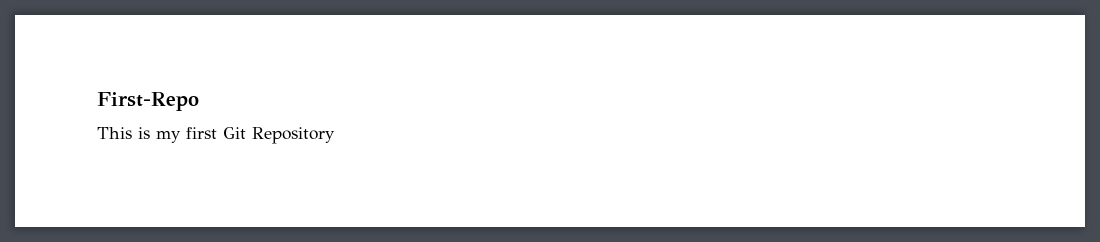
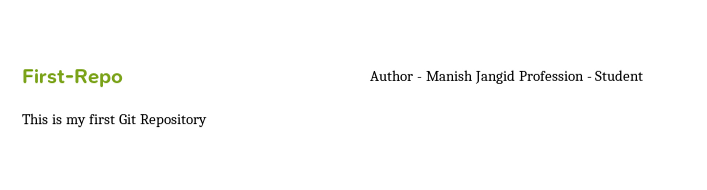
+ Author - Manish Jangid Profession - Student

